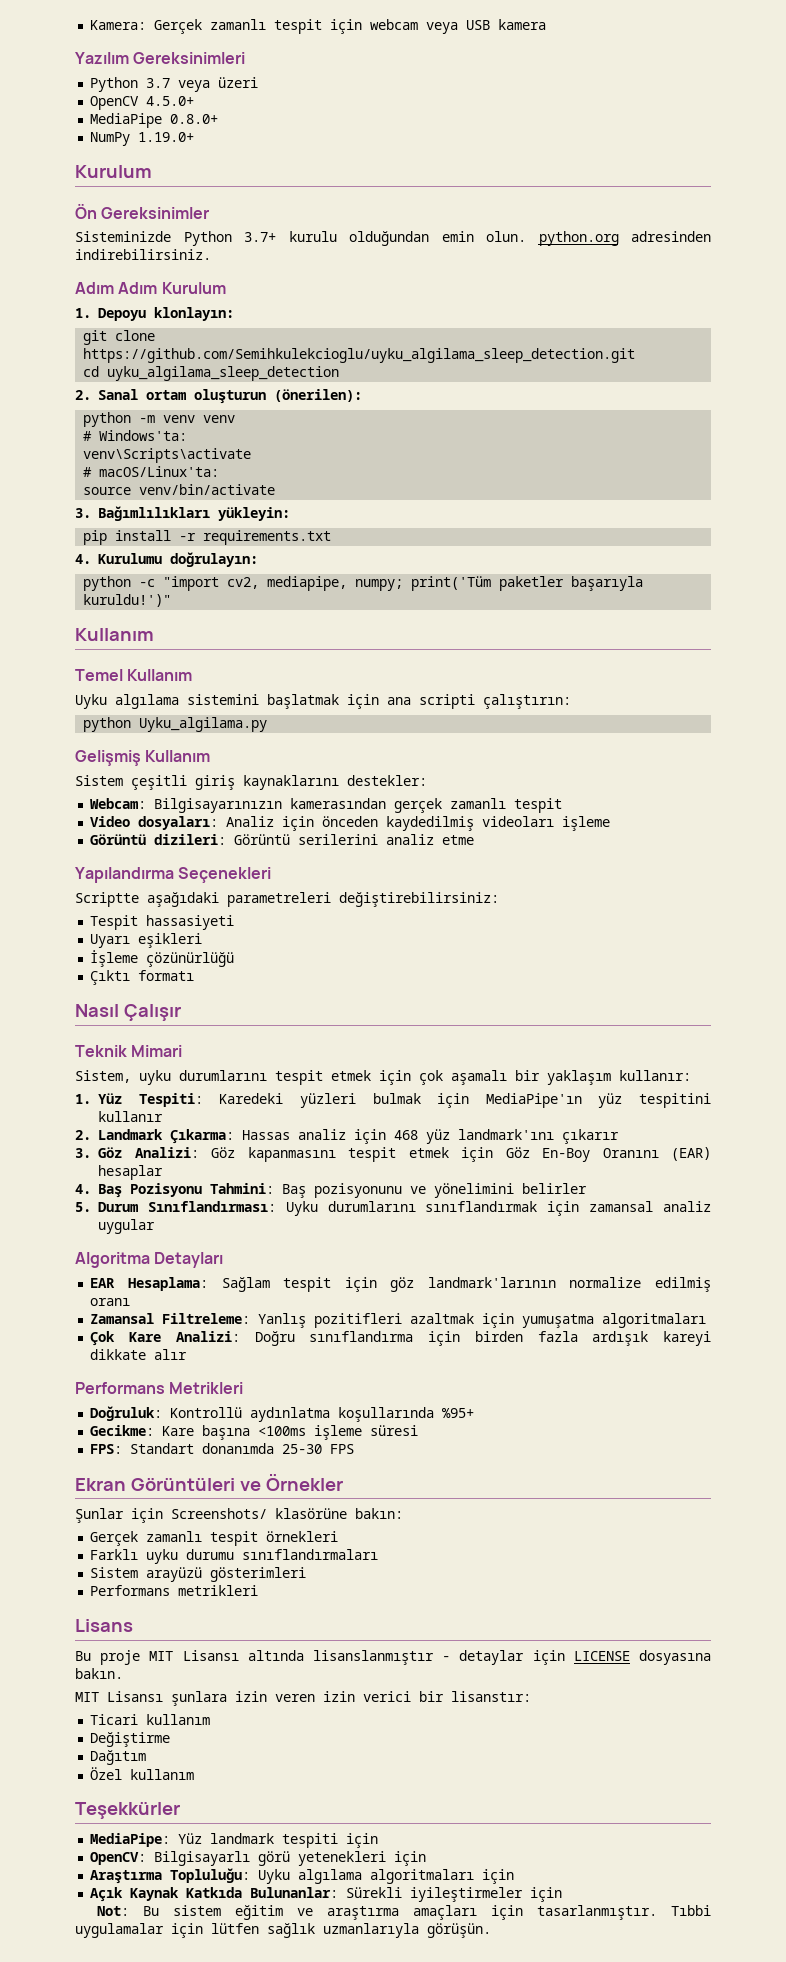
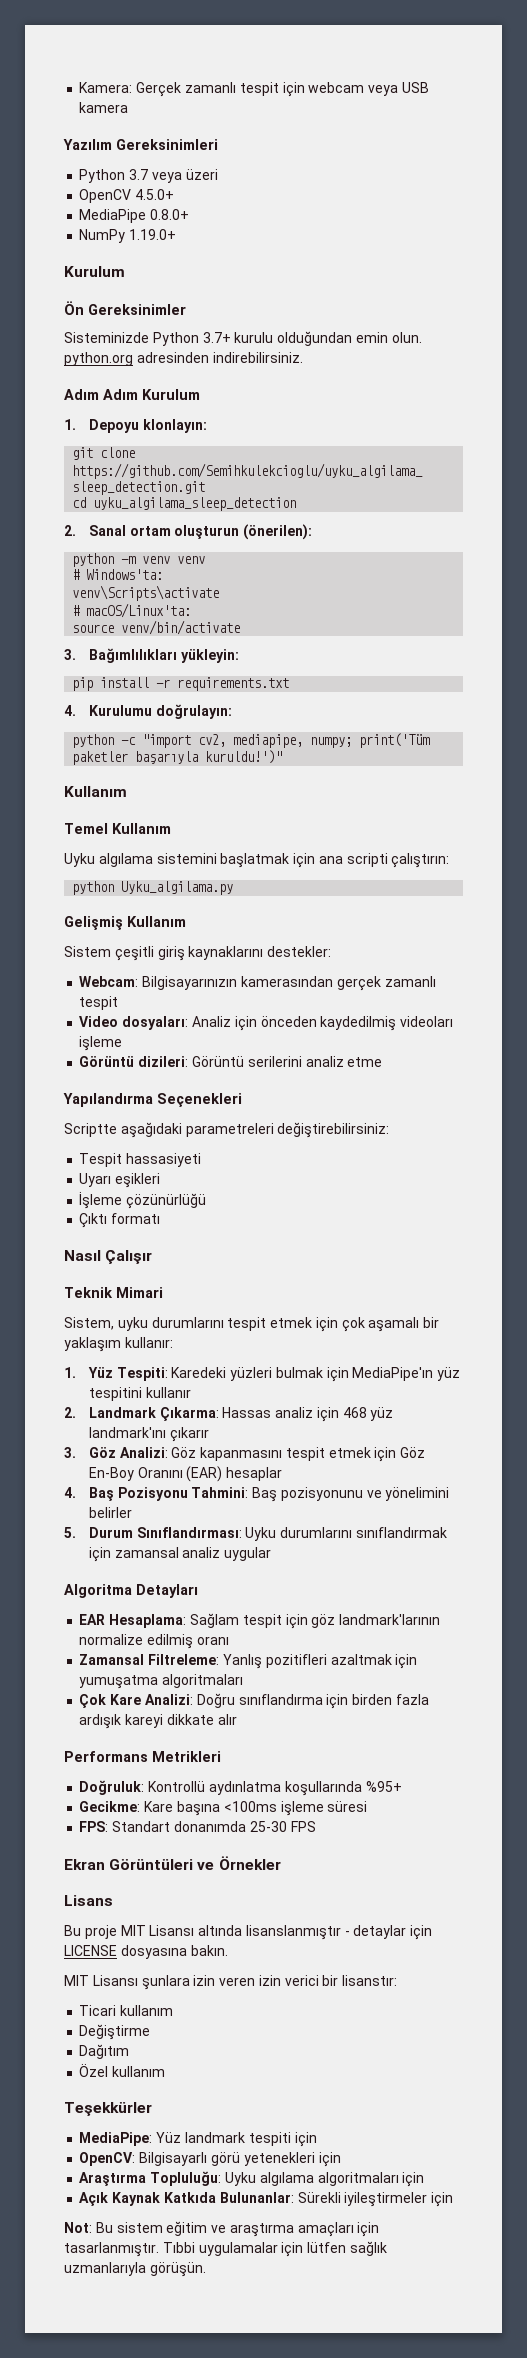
- Şunlar için Screenshots/ klasörüne bakın:
- Gerçek zamanlı tespit örnekleri
- Farklı uyku durumu sınıflandırmaları
- Sistem arayüzü gösterimleri
- Performans metrikleri

